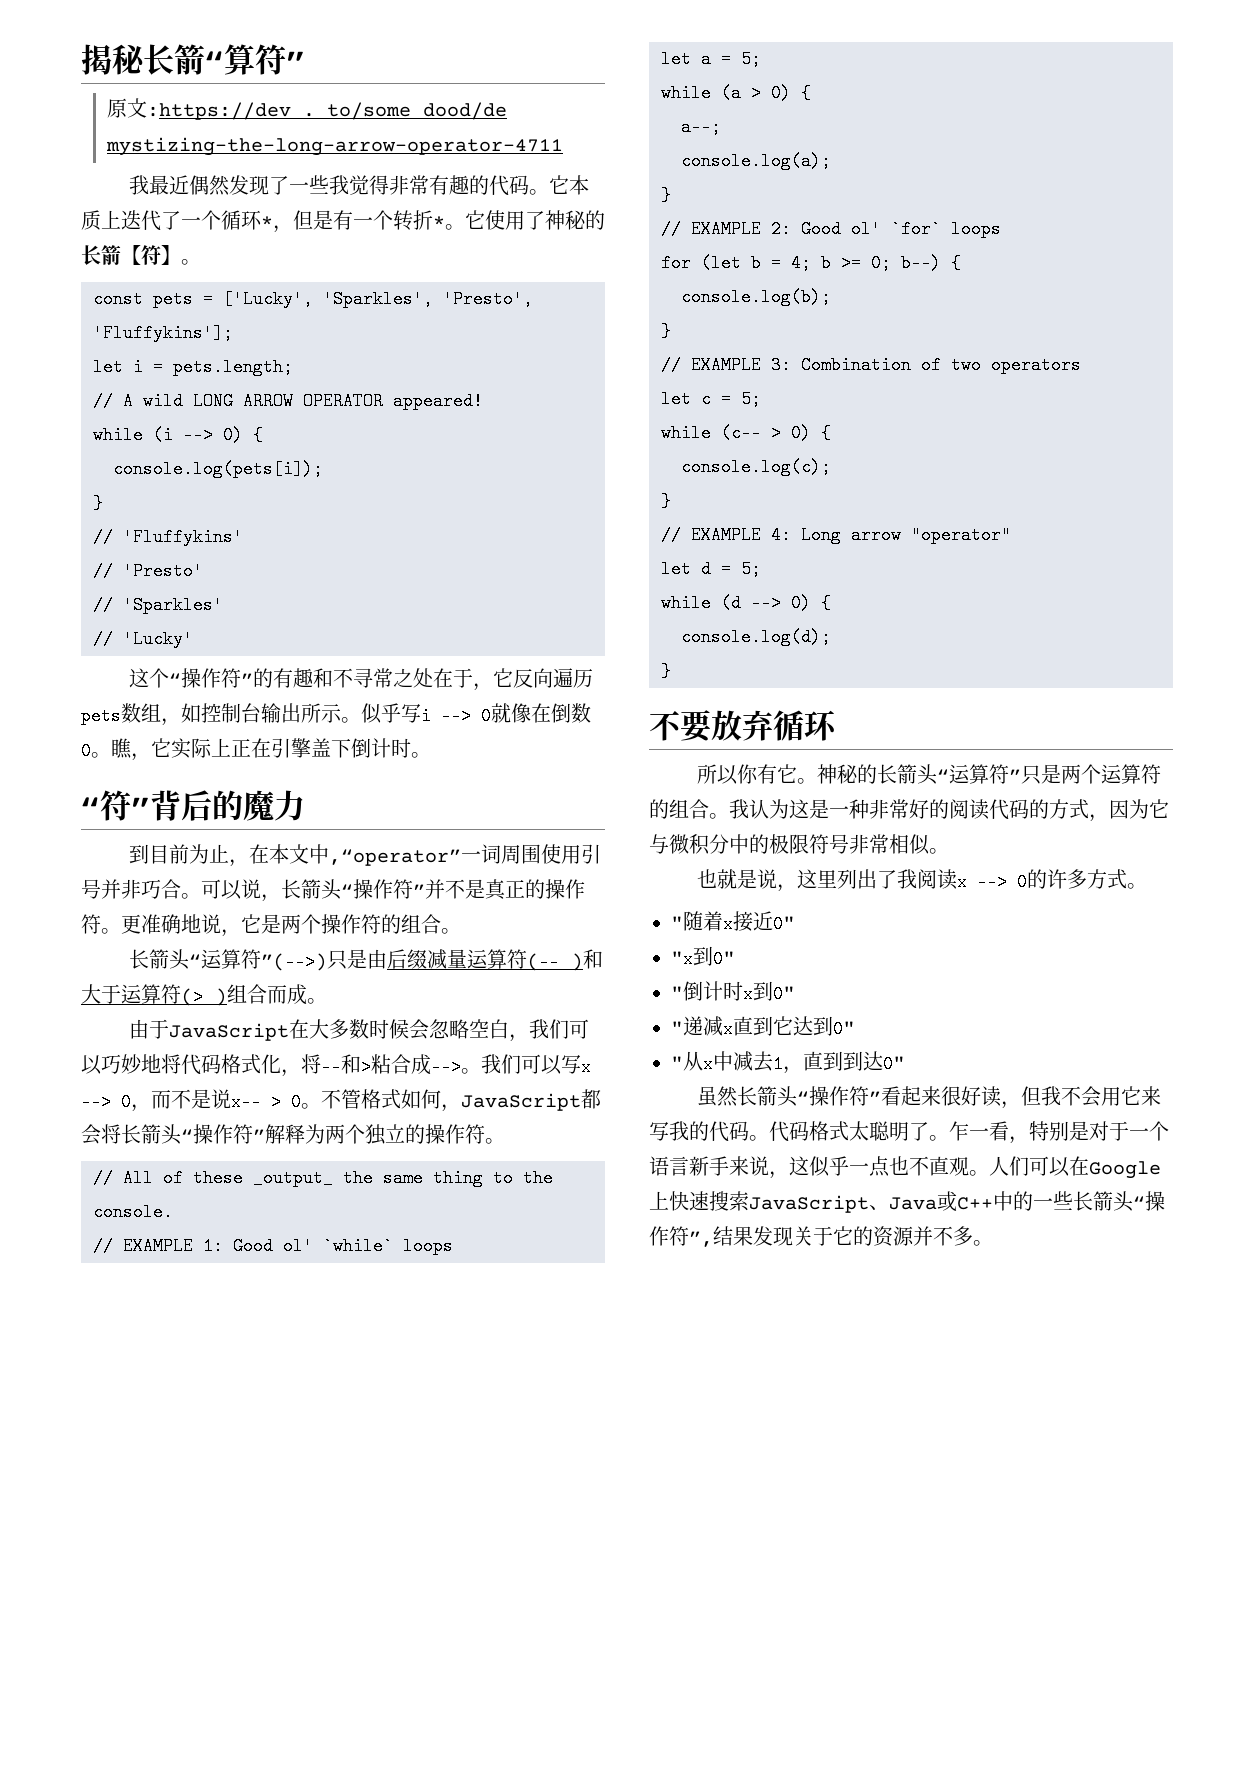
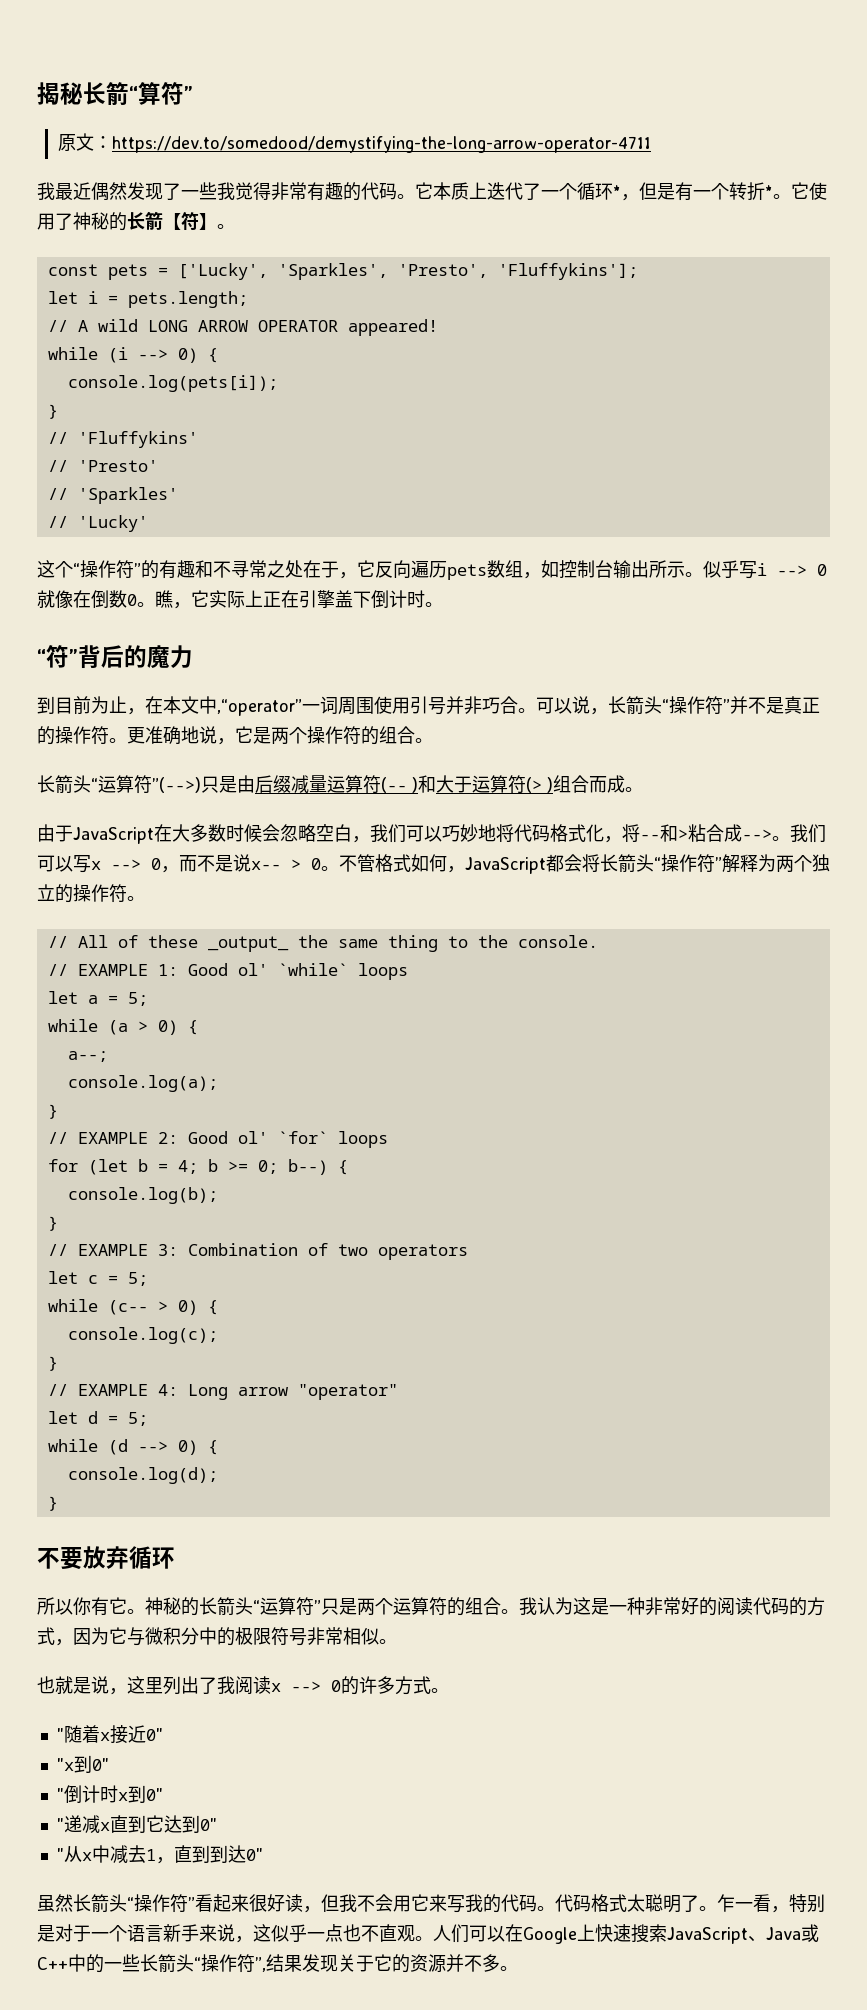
- 原文:https://dev . to/some dood/de mystizing-the-long-arrow-operator-4711
+ 原文：https://dev.to/somedood/demystifying-the-long-arrow-operator-4711

